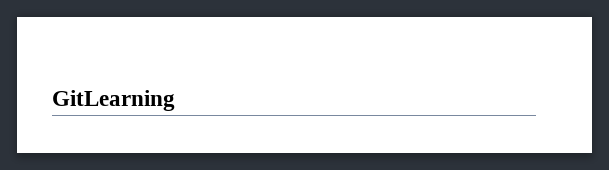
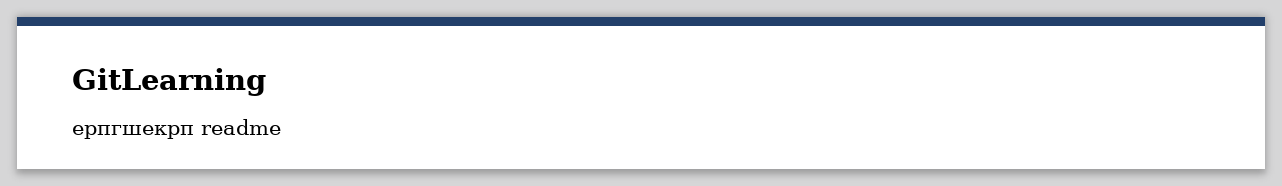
+ ерпгшекрп readme

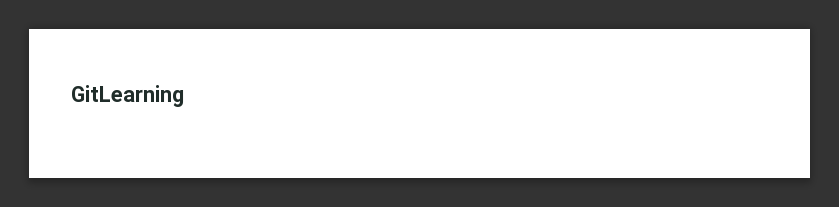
- ерпгшекрп readme

